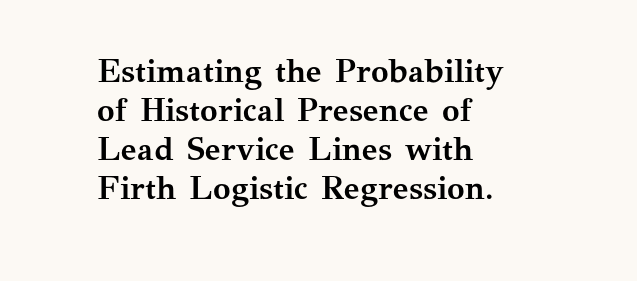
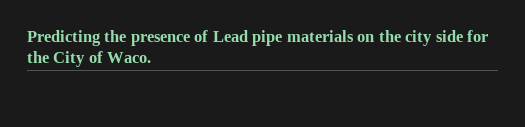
- Estimating the Probability of Historical Presence of Lead Service Lines with Firth Logistic Regression.
+ Predicting the presence of Lead pipe materials on the city side for the City of Waco.

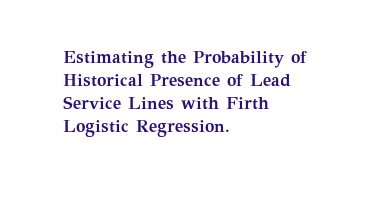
- Predicting the presence of Lead pipe materials on the city side for the City of Waco.
+ Estimating the Probability of Historical Presence of Lead Service Lines with Firth Logistic Regression.

